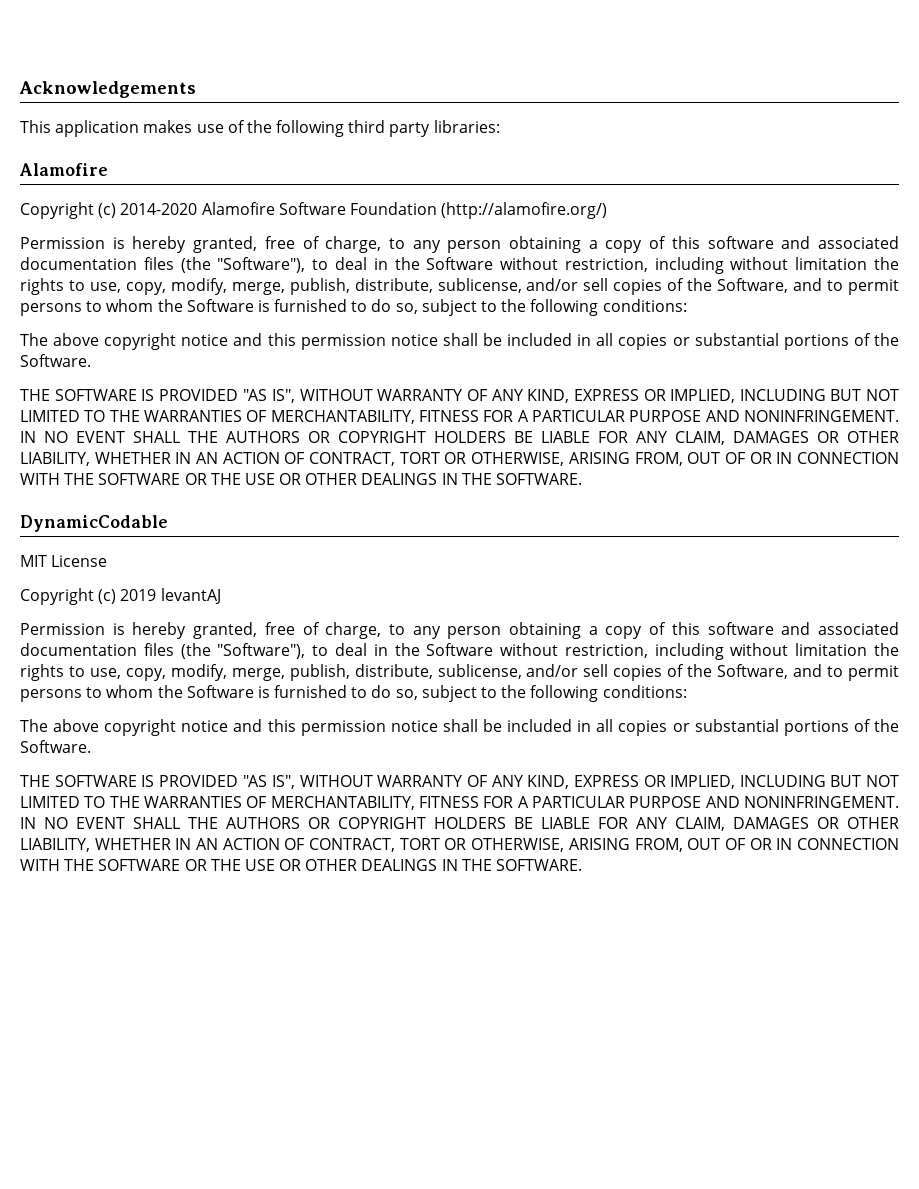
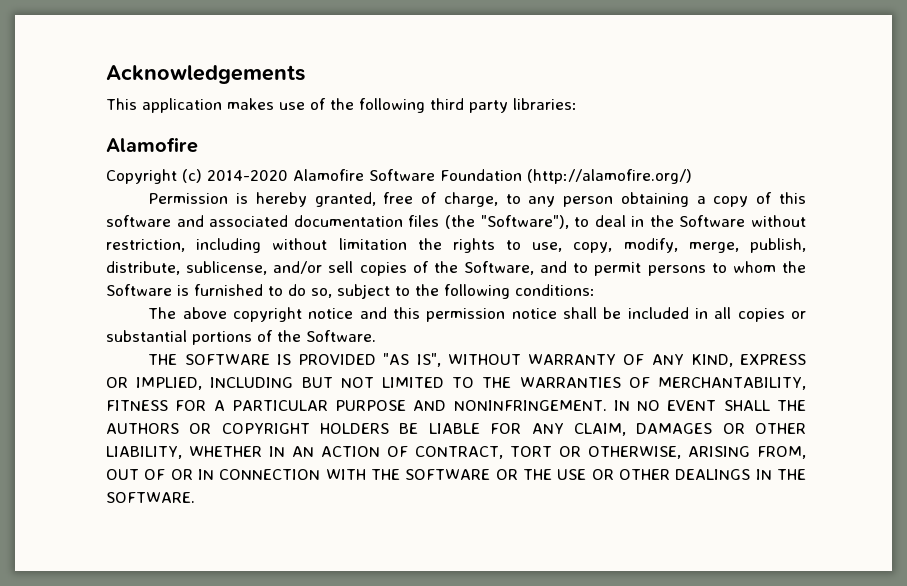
- DynamicCodable
- MIT License
- Copyright (c) 2019 levantAJ
- Permission is hereby granted, free of charge, to any person obtaining a copy of this software and associated documentation files (the "Software"), to deal in the Software without restriction, including without limitation the rights to use, copy, modify, merge, publish, distribute, sublicense, and/or sell copies of the Software, and to permit persons to whom the Software is furnished to do so, subject to the following conditions:
- The above copyright notice and this permission notice shall be included in all copies or substantial portions of the Software.
- THE SOFTWARE IS PROVIDED "AS IS", WITHOUT WARRANTY OF ANY KIND, EXPRESS OR IMPLIED, INCLUDING BUT NOT LIMITED TO THE WARRANTIES OF MERCHANTABILITY, FITNESS FOR A PARTICULAR PURPOSE AND NONINFRINGEMENT. IN NO EVENT SHALL THE AUTHORS OR COPYRIGHT HOLDERS BE LIABLE FOR ANY CLAIM, DAMAGES OR OTHER LIABILITY, WHETHER IN AN ACTION OF CONTRACT, TORT OR OTHERWISE, ARISING FROM, OUT OF OR IN CONNECTION WITH THE SOFTWARE OR THE USE OR OTHER DEALINGS IN THE SOFTWARE.

